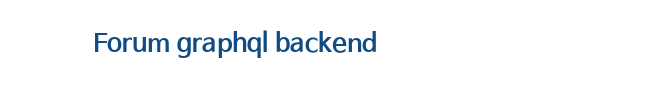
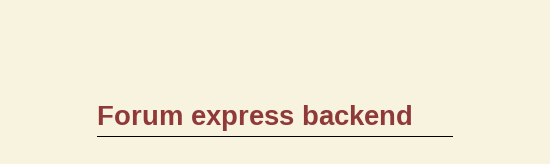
- Forum graphql backend
+ Forum express backend

